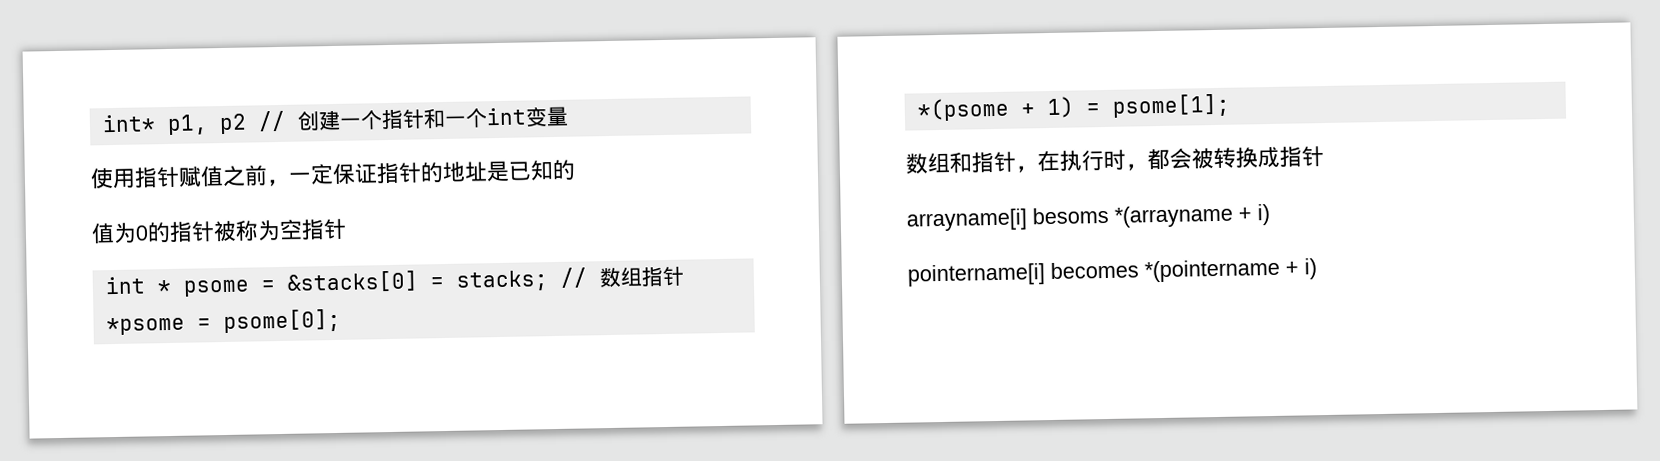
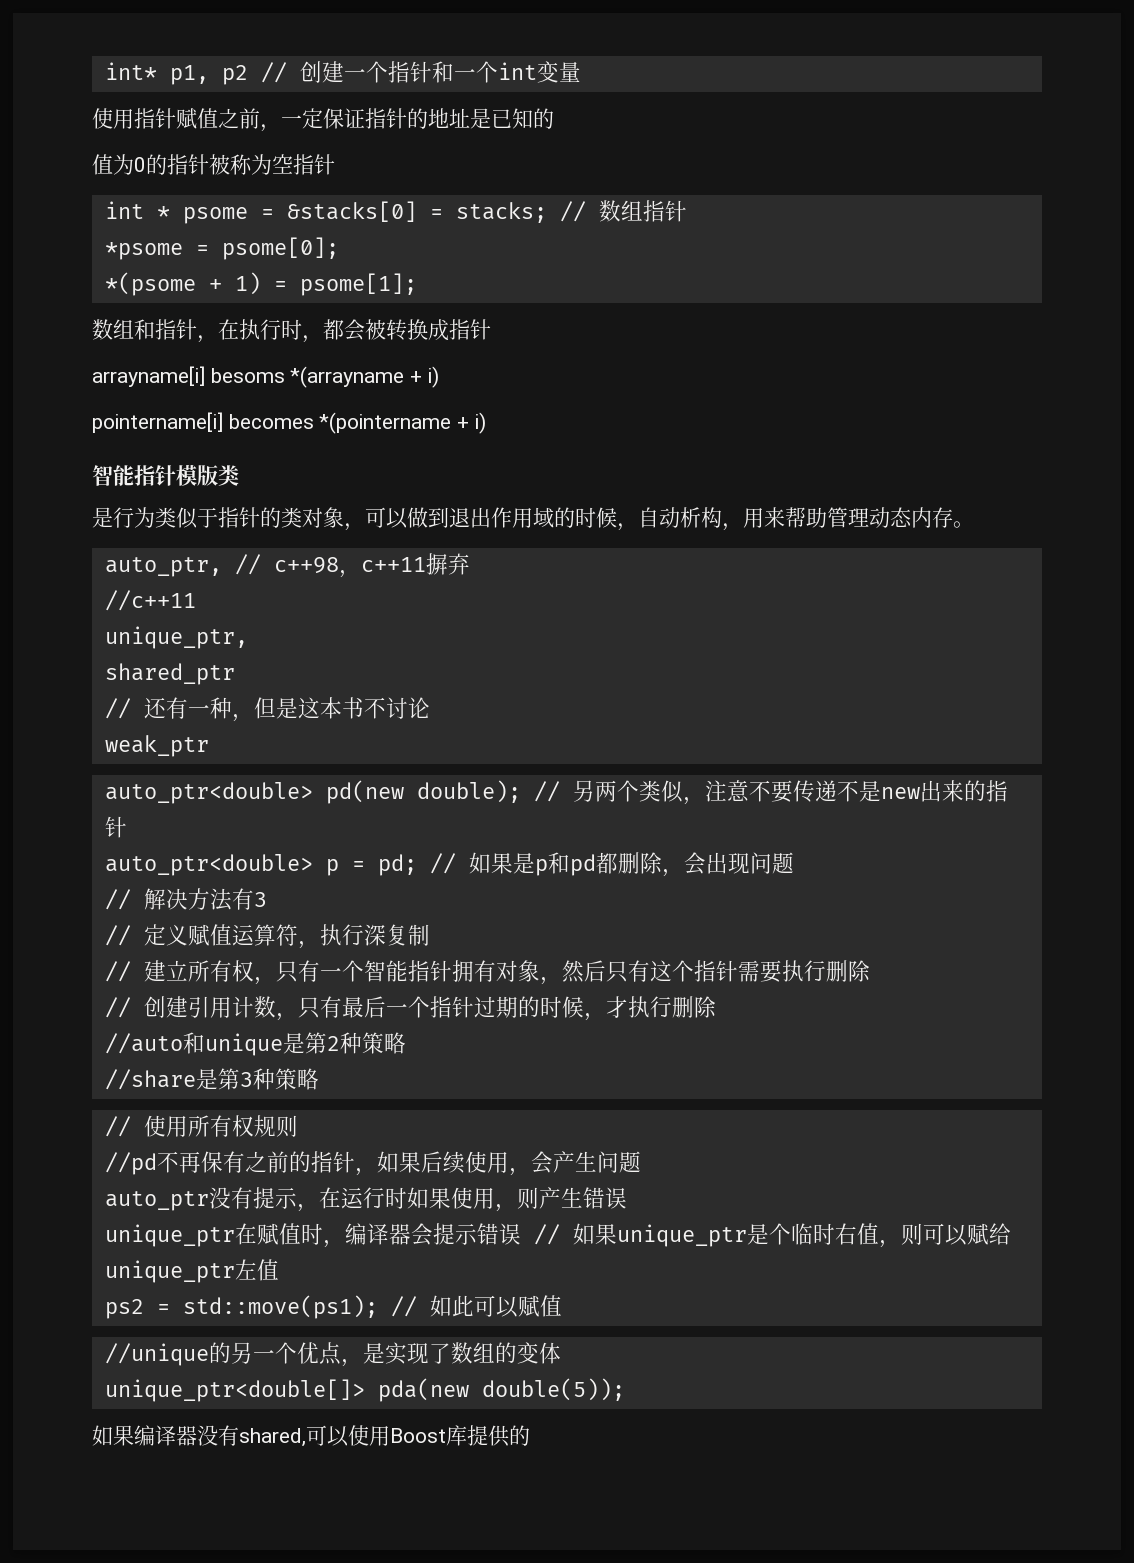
+ 智能指针模版类
+ 是行为类似于指针的类对象，可以做到退出作用域的时候，自动析构，用来帮助管理动态内存。
+ auto_ptr, // c++98，c++11摒弃
+ //c++11
+ unique_ptr,
+ shared_ptr
+ // 还有一种，但是这本书不讨论
+ weak_ptr
+ auto_ptr<double> pd(new double); // 另两个类似，注意不要传递不是new出来的指针
+ auto_ptr<double> p = pd; // 如果是p和pd都删除，会出现问题
+ // 解决方法有3
+ // 定义赋值运算符，执行深复制
+ // 建立所有权，只有一个智能指针拥有对象，然后只有这个指针需要执行删除
+ // 创建引用计数，只有最后一个指针过期的时候，才执行删除
+ //auto和unique是第2种策略
+ //share是第3种策略
+ // 使用所有权规则
+ //pd不再保有之前的指针，如果后续使用，会产生问题
+ auto_ptr没有提示，在运行时如果使用，则产生错误
+ unique_ptr在赋值时，编译器会提示错误 // 如果unique_ptr是个临时右值，则可以赋给unique_ptr左值
+ ps2 = std::move(ps1); // 如此可以赋值
+ //unique的另一个优点，是实现了数组的变体
+ unique_ptr<double[]> pda(new double(5));
+ 如果编译器没有shared,可以使用Boost库提供的

